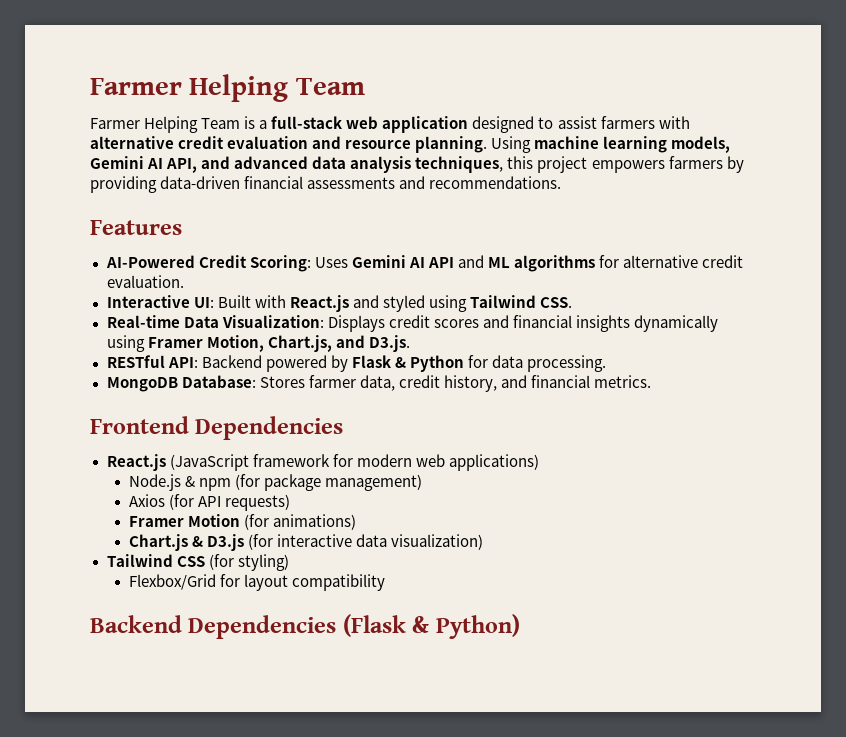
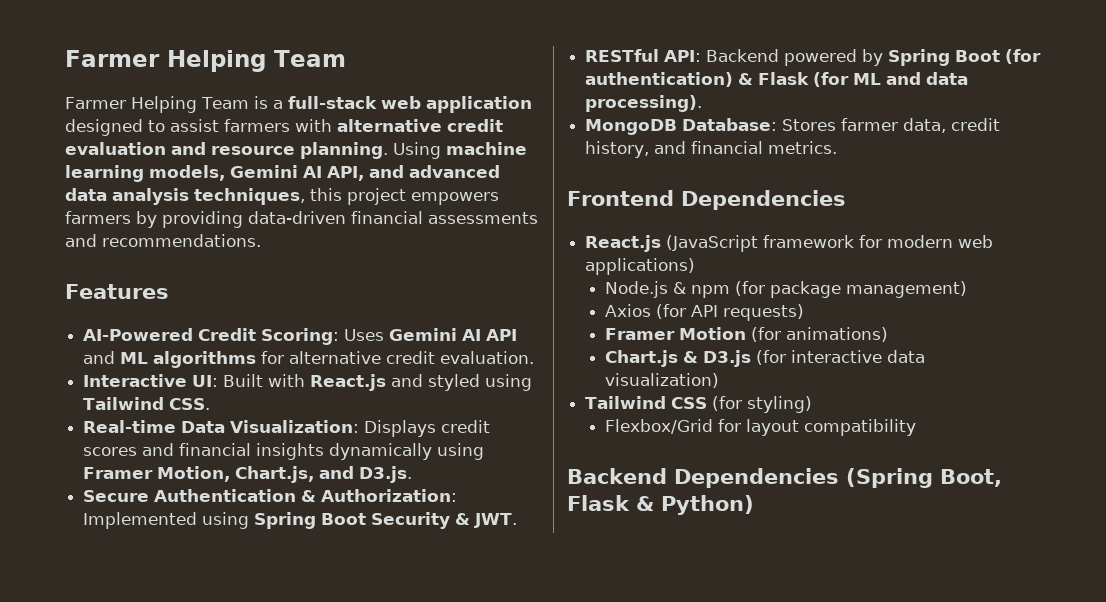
+ Secure Authentication & Authorization: Implemented using Spring Boot Security & JWT.
- RESTful API: Backend powered by Flask & Python for data processing.
+ RESTful API: Backend powered by Spring Boot (for authentication) & Flask (for ML and data processing).
- Backend Dependencies (Flask & Python)
+ Backend Dependencies (Spring Boot, Flask & Python)

